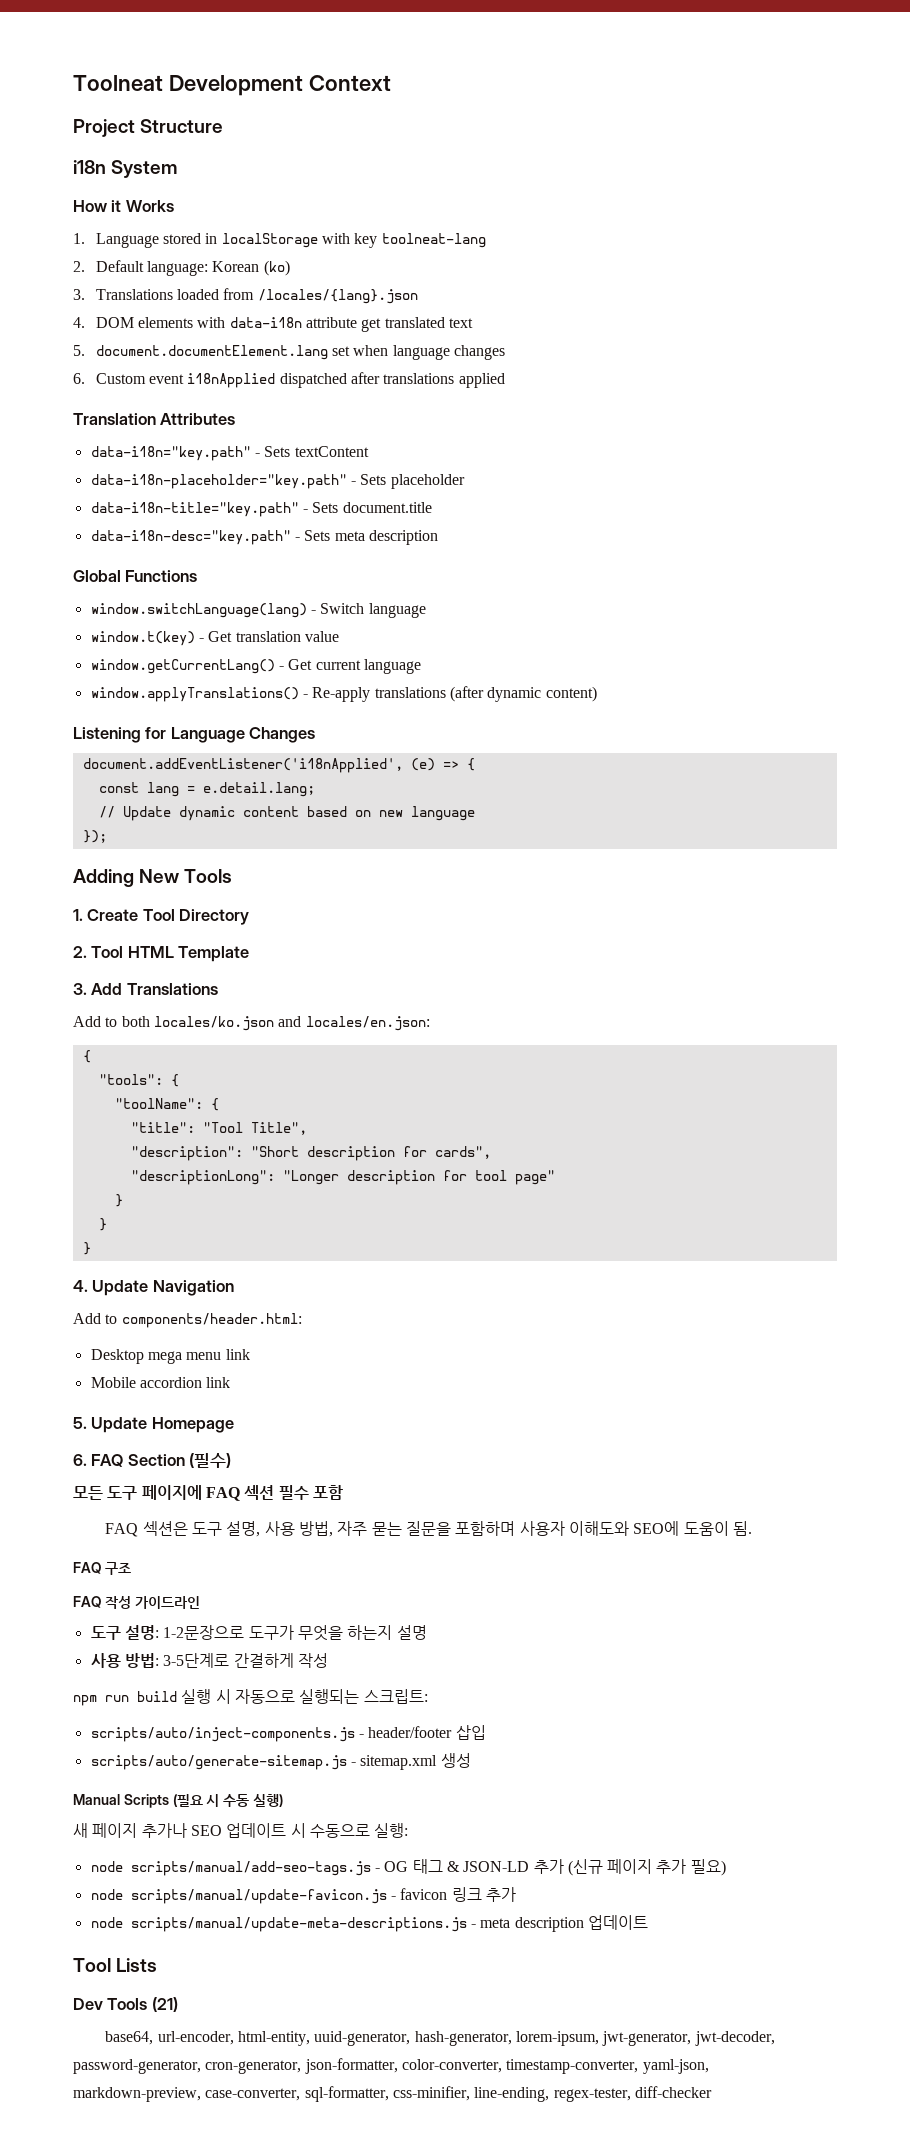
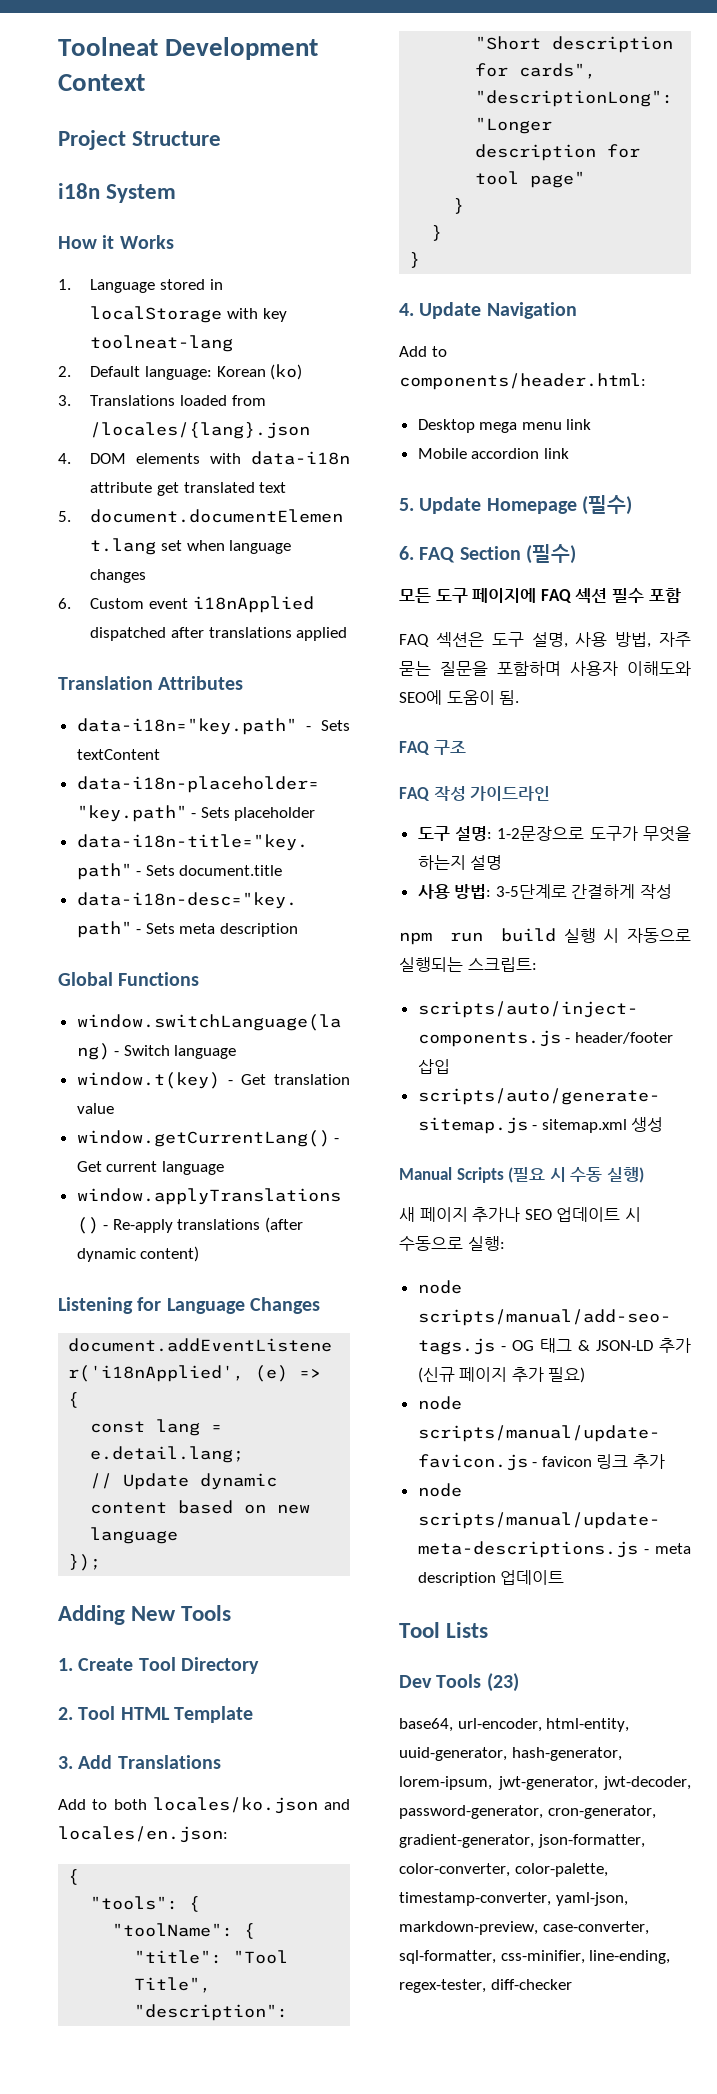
- 5. Update Homepage
+ 5. Update Homepage (필수)
- Dev Tools (21)
+ Dev Tools (23)
- base64, url-encoder, html-entity, uuid-generator, hash-generator, lorem-ipsum, jwt-generator, jwt-decoder, password-generator, cron-generator, json-formatter, color-converter, timestamp-converter, yaml-json, markdown-preview, case-converter, sql-formatter, css-minifier, line-ending, regex-tester, diff-checker
+ base64, url-encoder, html-entity, uuid-generator, hash-generator, lorem-ipsum, jwt-generator, jwt-decoder, password-generator, cron-generator, gradient-generator, json-formatter, color-converter, color-palette, timestamp-converter, yaml-json, markdown-preview, case-converter, sql-formatter, css-minifier, line-ending, regex-tester, diff-checker

